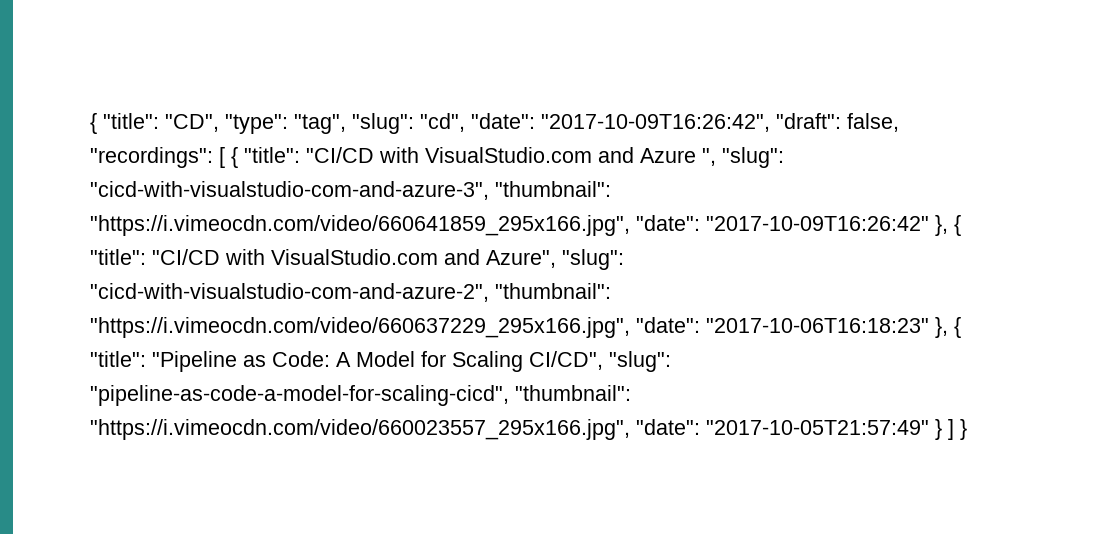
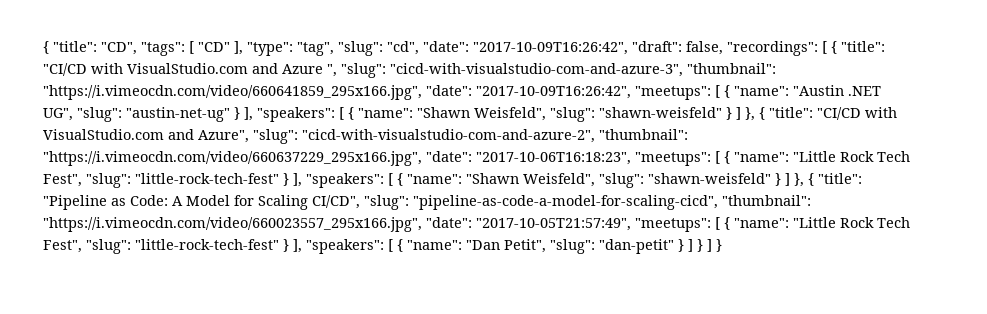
- { "title": "CD", "type": "tag", "slug": "cd", "date": "2017-10-09T16:26:42", "draft": false, "recordings": [ { "title": "CI/CD with VisualStudio.com and Azure ", "slug": "cicd-with-visualstudio-com-and-azure-3", "thumbnail": "https://i.vimeocdn.com/video/660641859_295x166.jpg", "date": "2017-10-09T16:26:42" }, { "title": "CI/CD with VisualStudio.com and Azure", "slug": "cicd-with-visualstudio-com-and-azure-2", "thumbnail": "https://i.vimeocdn.com/video/660637229_295x166.jpg", "date": "2017-10-06T16:18:23" }, { "title": "Pipeline as Code: A Model for Scaling CI/CD", "slug": "pipeline-as-code-a-model-for-scaling-cicd", "thumbnail": "https://i.vimeocdn.com/video/660023557_295x166.jpg", "date": "2017-10-05T21:57:49" } ] }
+ { "title": "CD", "tags": [ "CD" ], "type": "tag", "slug": "cd", "date": "2017-10-09T16:26:42", "draft": false, "recordings": [ { "title": "CI/CD with VisualStudio.com and Azure ", "slug": "cicd-with-visualstudio-com-and-azure-3", "thumbnail": "https://i.vimeocdn.com/video/660641859_295x166.jpg", "date": "2017-10-09T16:26:42", "meetups": [ { "name": "Austin .NET UG", "slug": "austin-net-ug" } ], "speakers": [ { "name": "Shawn Weisfeld", "slug": "shawn-weisfeld" } ] }, { "title": "CI/CD with VisualStudio.com and Azure", "slug": "cicd-with-visualstudio-com-and-azure-2", "thumbnail": "https://i.vimeocdn.com/video/660637229_295x166.jpg", "date": "2017-10-06T16:18:23", "meetups": [ { "name": "Little Rock Tech Fest", "slug": "little-rock-tech-fest" } ], "speakers": [ { "name": "Shawn Weisfeld", "slug": "shawn-weisfeld" } ] }, { "title": "Pipeline as Code: A Model for Scaling CI/CD", "slug": "pipeline-as-code-a-model-for-scaling-cicd", "thumbnail": "https://i.vimeocdn.com/video/660023557_295x166.jpg", "date": "2017-10-05T21:57:49", "meetups": [ { "name": "Little Rock Tech Fest", "slug": "little-rock-tech-fest" } ], "speakers": [ { "name": "Dan Petit", "slug": "dan-petit" } ] } ] }

